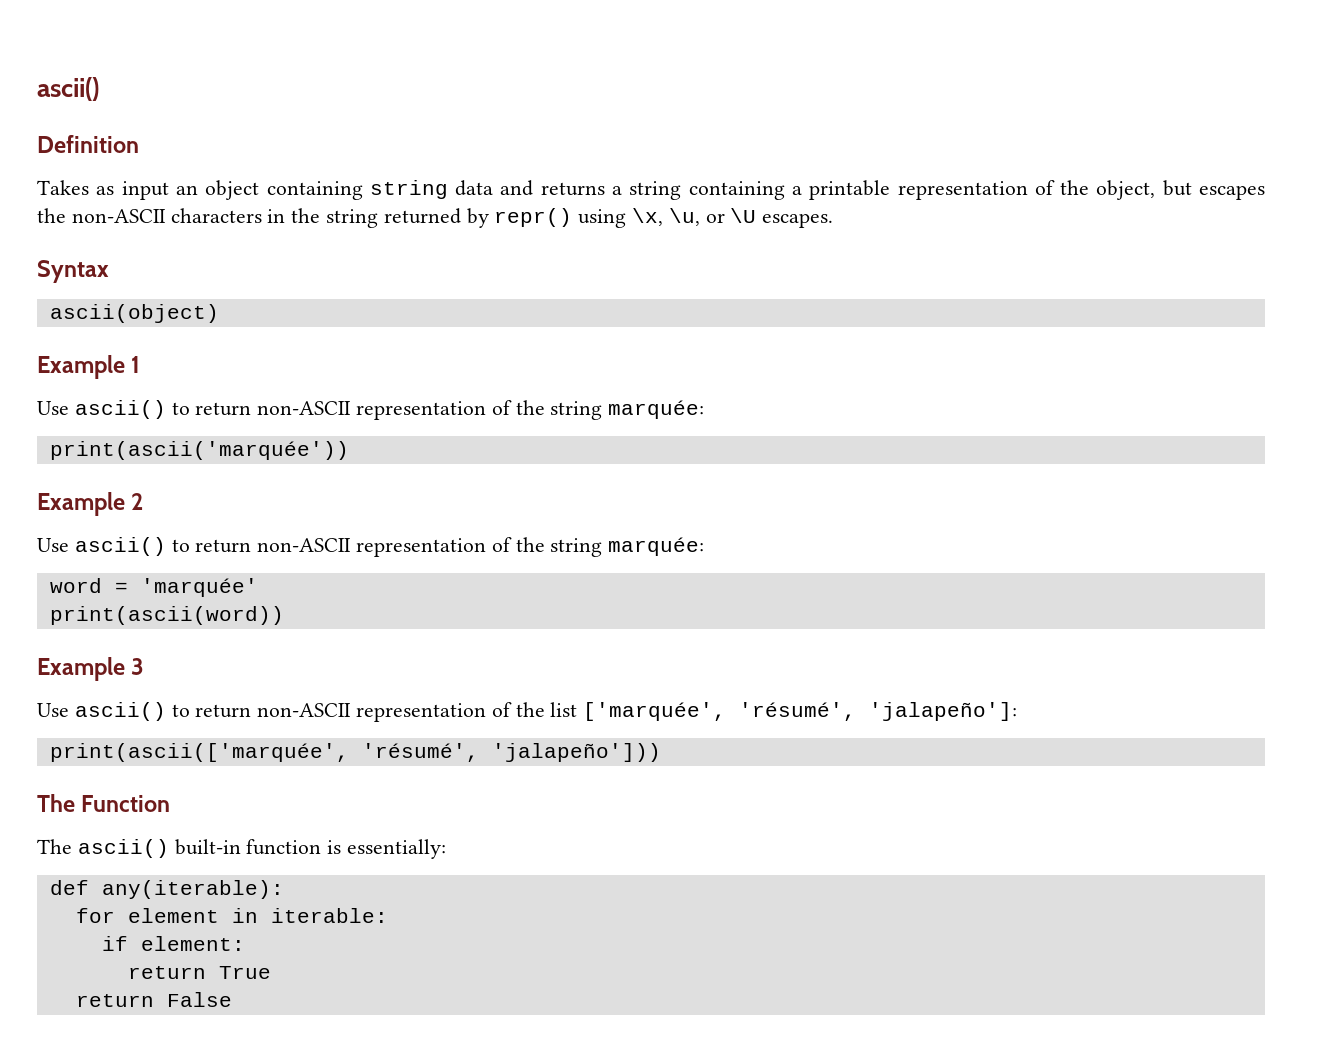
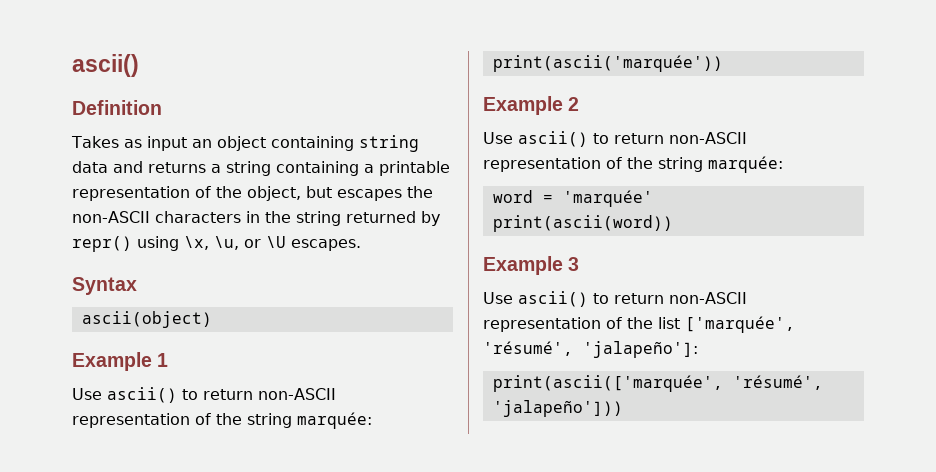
- The Function
- The ascii() built-in function is essentially:
- def any(iterable):
- for element in iterable:
- if element:
- return True
- return False

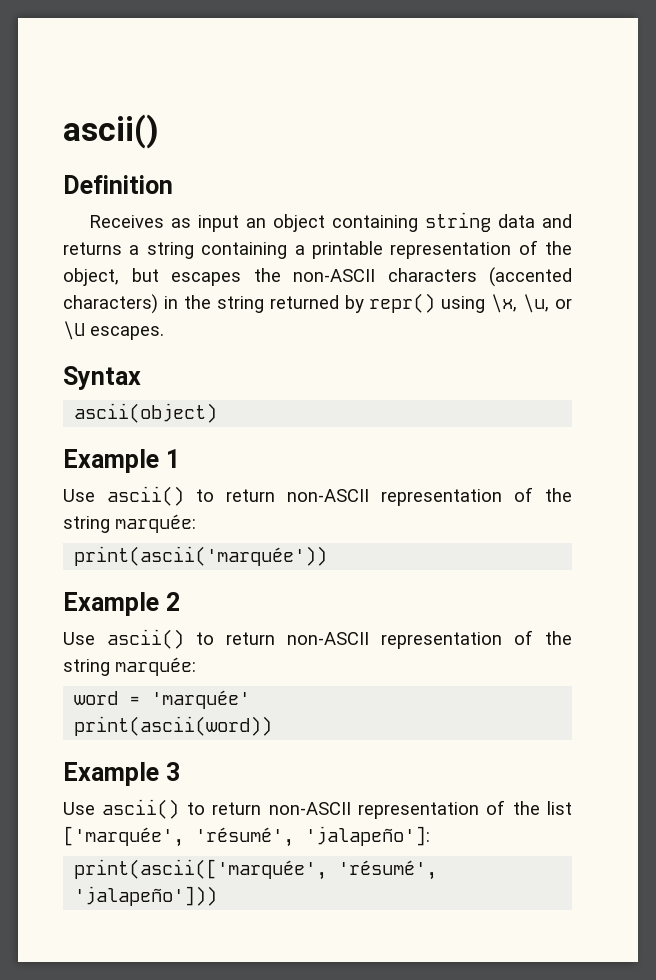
- Takes as input an object containing string data and returns a string containing a printable representation of the object, but escapes the non-ASCII characters in the string returned by repr() using \x, \u, or \U escapes.
+ Receives as input an object containing string data and returns a string containing a printable representation of the object, but escapes the non-ASCII characters (accented characters) in the string returned by repr() using \x, \u, or \U escapes.

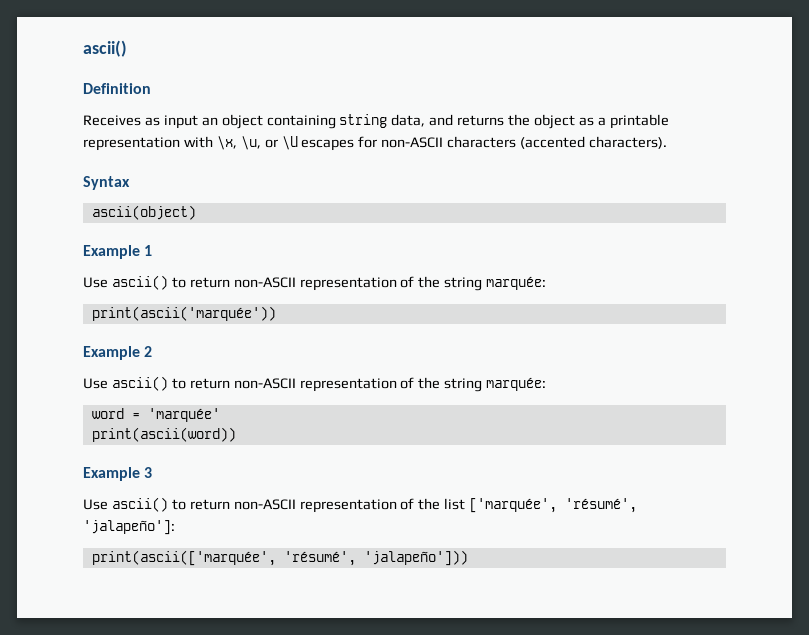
- Receives as input an object containing string data and returns a string containing a printable representation of the object, but escapes the non-ASCII characters (accented characters) in the string returned by repr() using \x, \u, or \U escapes.
+ Receives as input an object containing string data, and returns the object as a printable representation with \x, \u, or \U escapes for non-ASCII characters (accented characters).

